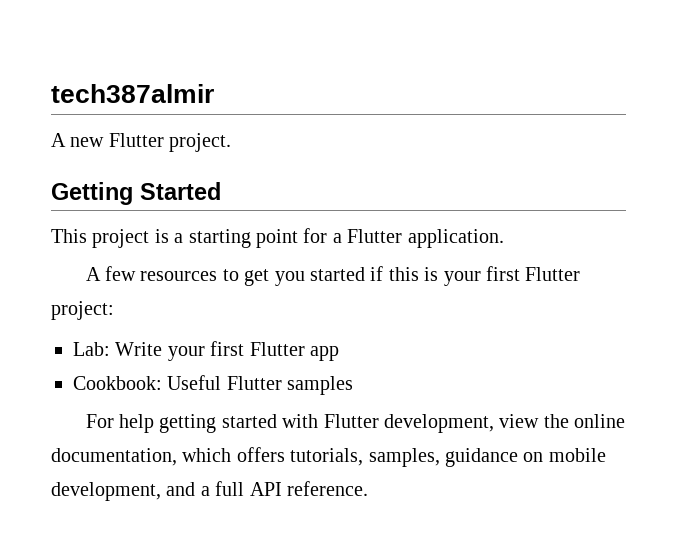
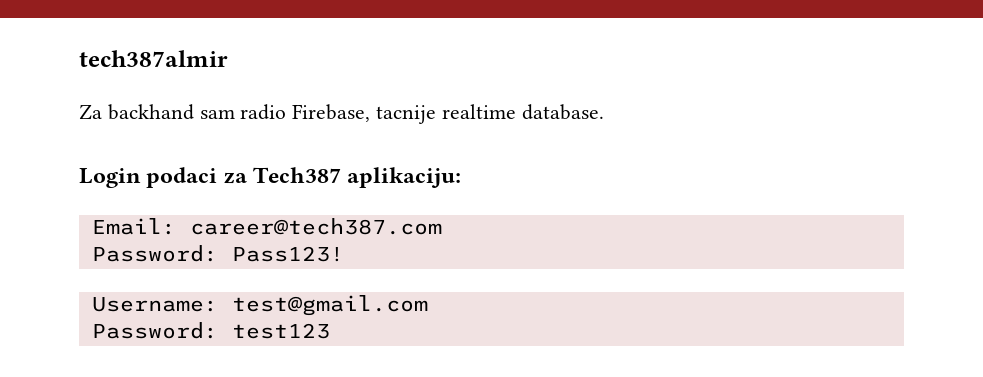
- A new Flutter project.
- Getting Started
- This project is a starting point for a Flutter application.
- A few resources to get you started if this is your first Flutter project:
- Lab: Write your first Flutter app
- Cookbook: Useful Flutter samples
- For help getting started with Flutter development, view the online documentation, which offers tutorials, samples, guidance on mobile development, and a full API reference.
+ Za backhand sam radio Firebase, tacnije realtime database.
+ Login podaci za Tech387 aplikaciju:
+ Email: career@tech387.com
+ Password: Pass123!
+ Username: test@gmail.com
+ Password: test123

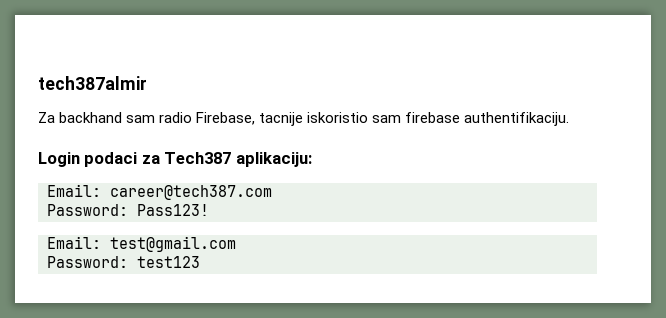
- Za backhand sam radio Firebase, tacnije realtime database.
+ Za backhand sam radio Firebase, tacnije iskoristio sam firebase authentifikaciju.
- Username: test@gmail.com
+ Email: test@gmail.com

